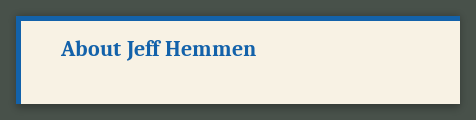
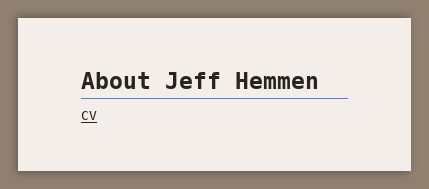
+ CV

